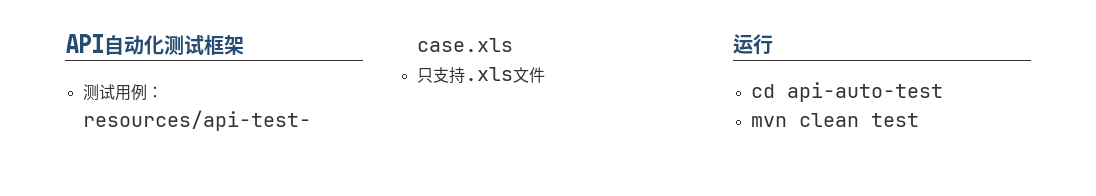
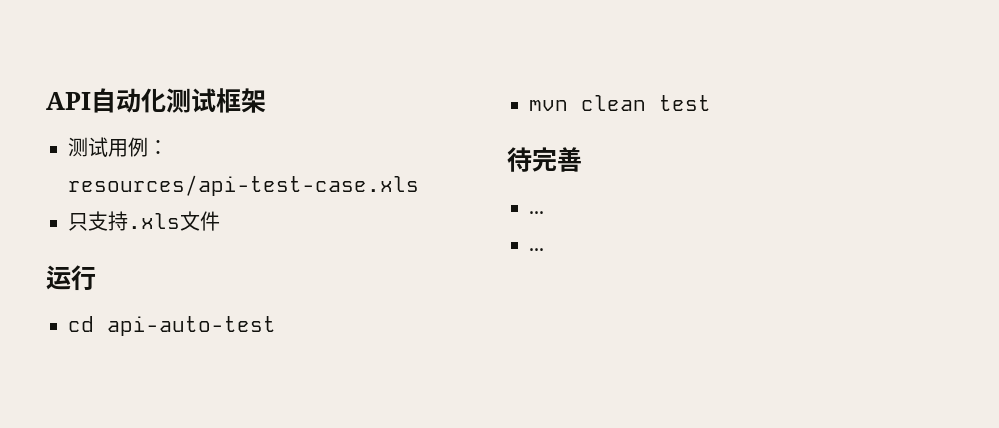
+ 待完善
+ ...
+ ...

